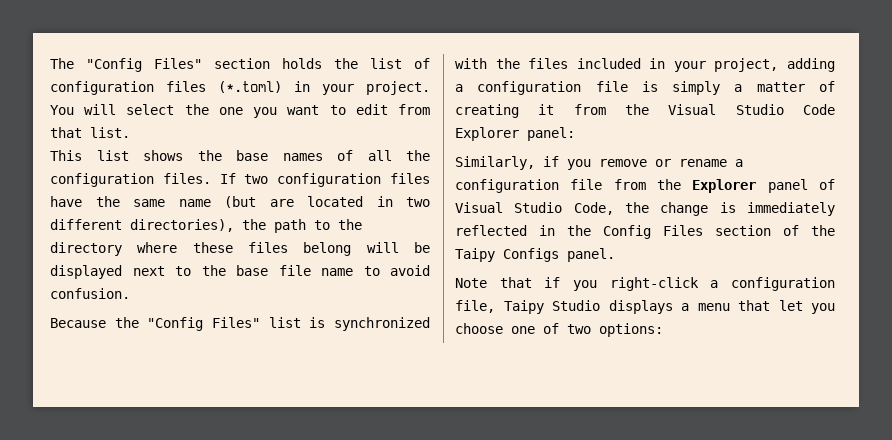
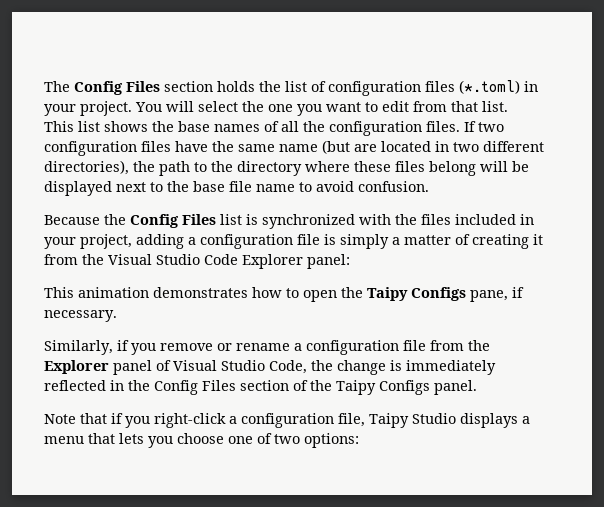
- The "Config Files" section holds the list of configuration files (*.toml) in your project.
+ The Config Files section holds the list of configuration files (*.toml) in your project.
- Because the "Config Files" list is synchronized with the files included in your project, adding a configuration file is simply a matter of creating it from the Visual Studio Code Explorer panel:
+ Because the Config Files list is synchronized with the files included in your project, adding a configuration file is simply a matter of creating it from the Visual Studio Code Explorer panel:
+ This animation demonstrates how to open the Taipy Configs pane, if necessary.
- Note that if you right-click a configuration file, Taipy Studio displays a menu that let you choose one of two options:
+ Note that if you right-click a configuration file, Taipy Studio displays a menu that lets you choose one of two options:

